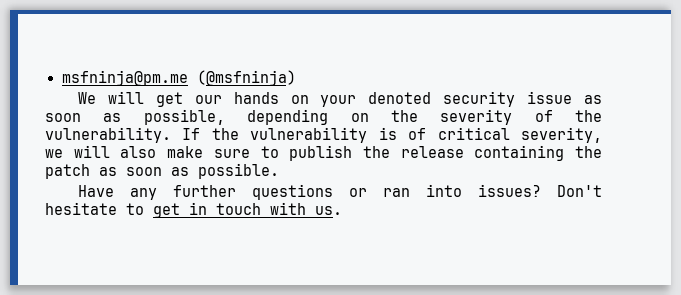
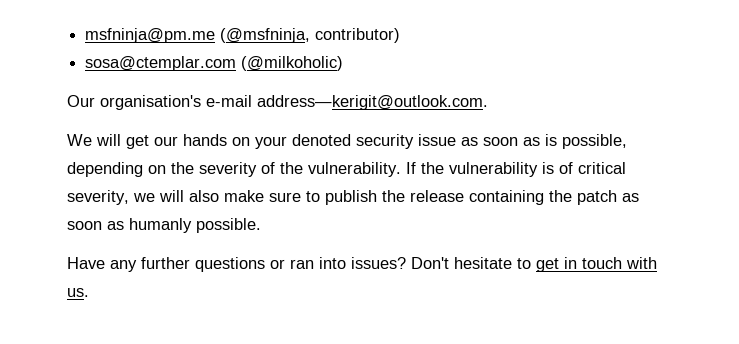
- msfninja@pm.me (@msfninja)
+ msfninja@pm.me (@msfninja, contributor)
+ sosa@ctemplar.com (@milkoholic)
+ Our organisation's e-mail address—kerigit@outlook.com.
- We will get our hands on your denoted security issue as soon as possible, depending on the severity of the vulnerability.
+ We will get our hands on your denoted security issue as soon as is possible, depending on the severity of the vulnerability.
- If the vulnerability is of critical severity, we will also make sure to publish the release containing the patch as soon as possible.
+ If the vulnerability is of critical severity, we will also make sure to publish the release containing the patch as soon as humanly possible.

